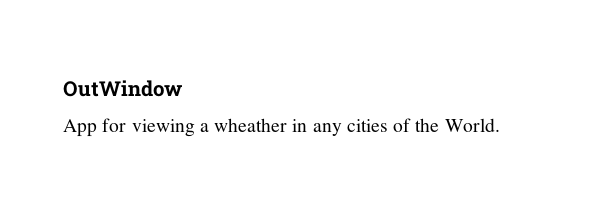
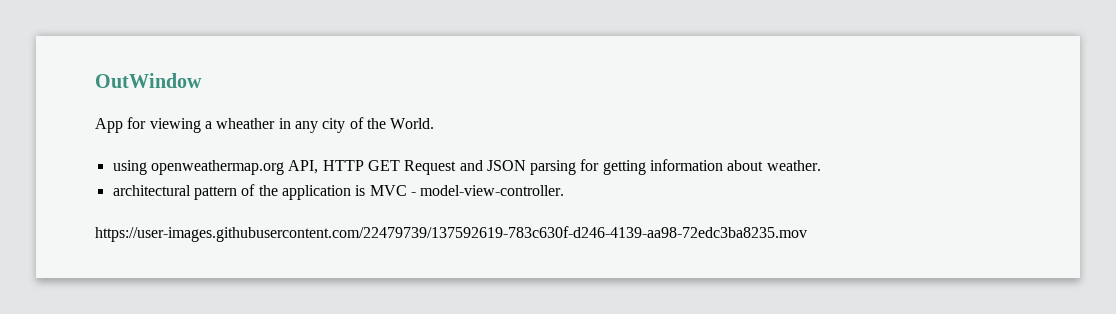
- App for viewing a wheather in any cities of the World.
+ App for viewing a wheather in any city of the World.
+ using openweathermap.org API, HTTP GET Request and JSON parsing for getting information about weather.
+ architectural pattern of the application is MVC - model-view-controller.
+ https://user-images.githubusercontent.com/22479739/137592619-783c630f-d246-4139-aa98-72edc3ba8235.mov

